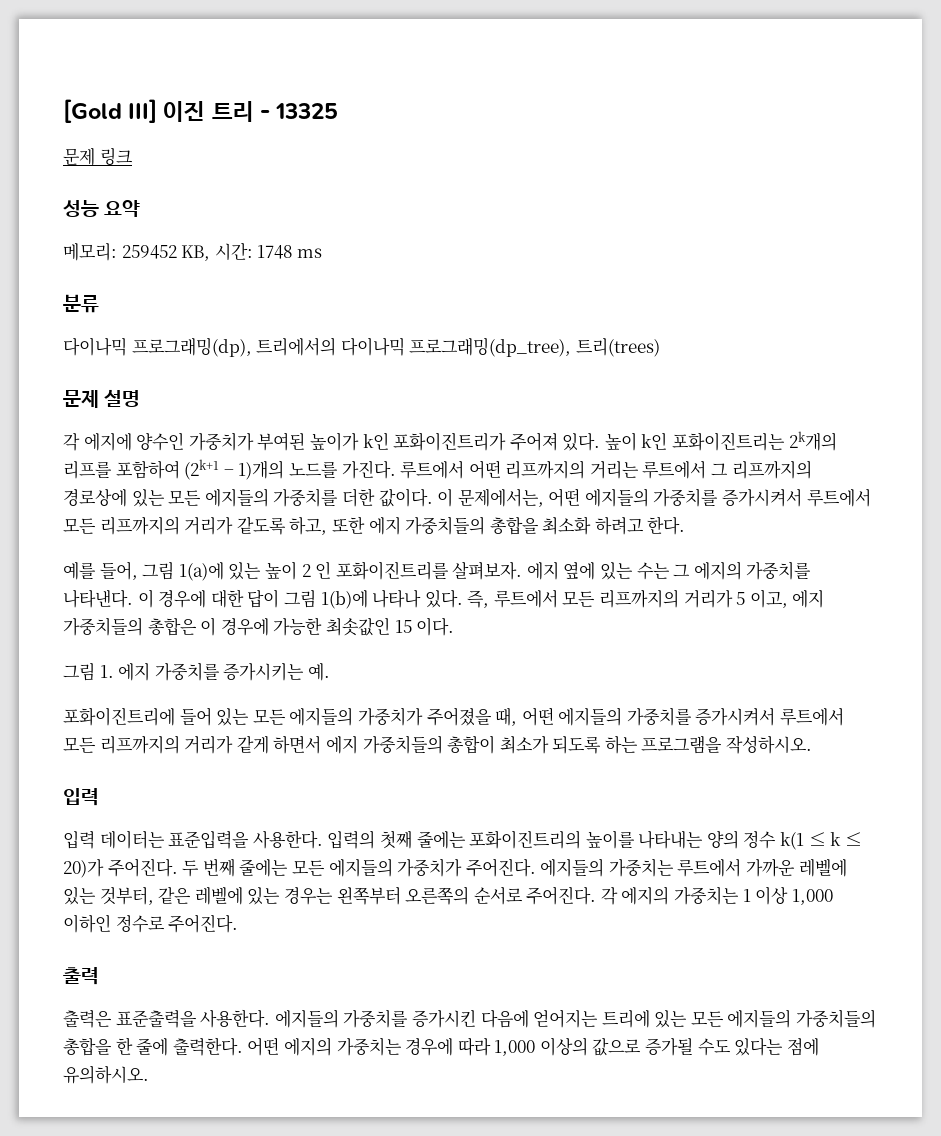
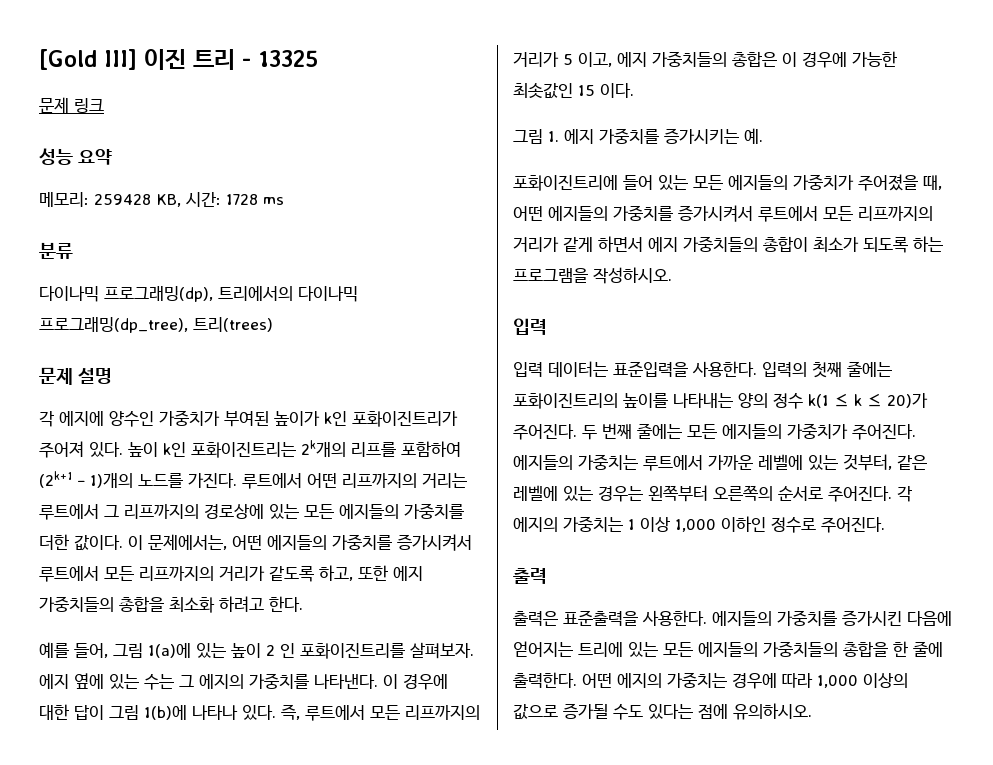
- 메모리: 259452 KB, 시간: 1748 ms
+ 메모리: 259428 KB, 시간: 1728 ms

